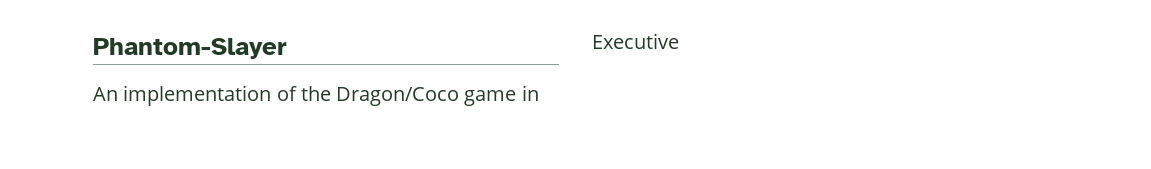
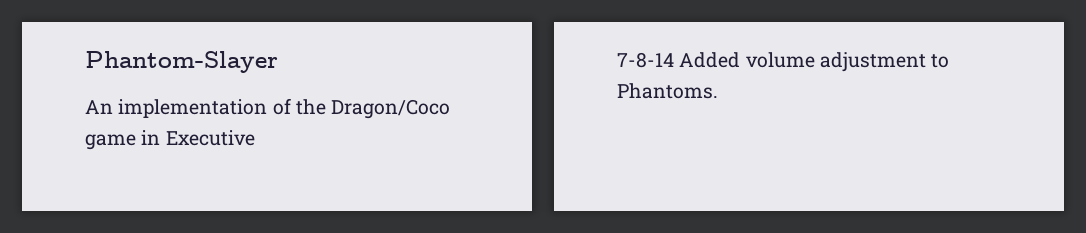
+ 7-8-14 Added volume adjustment to Phantoms.

